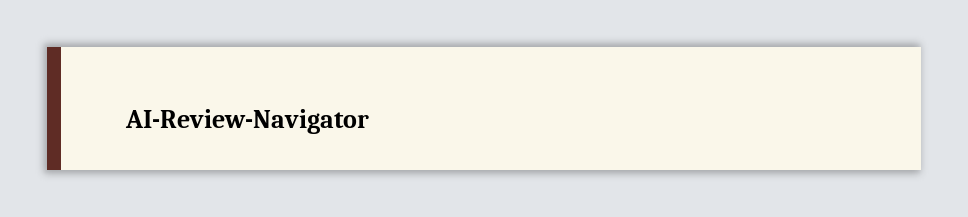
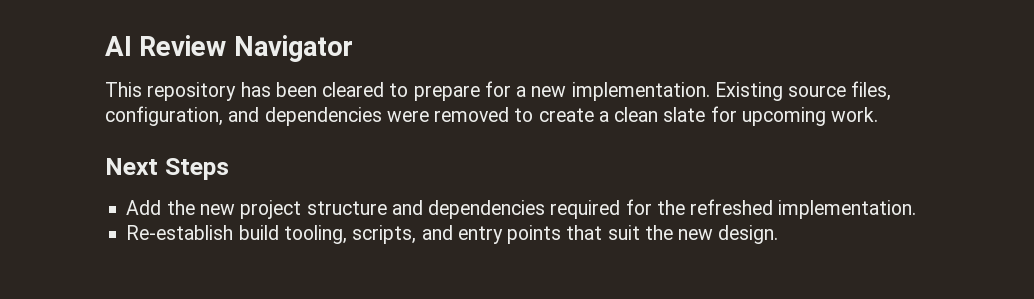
- AI-Review-Navigator
+ AI Review Navigator
+ This repository has been cleared to prepare for a new implementation. Existing source files, configuration, and dependencies were removed to create a clean slate for upcoming work.
+ Next Steps
+ Add the new project structure and dependencies required for the refreshed implementation.
+ Re-establish build tooling, scripts, and entry points that suit the new design.

